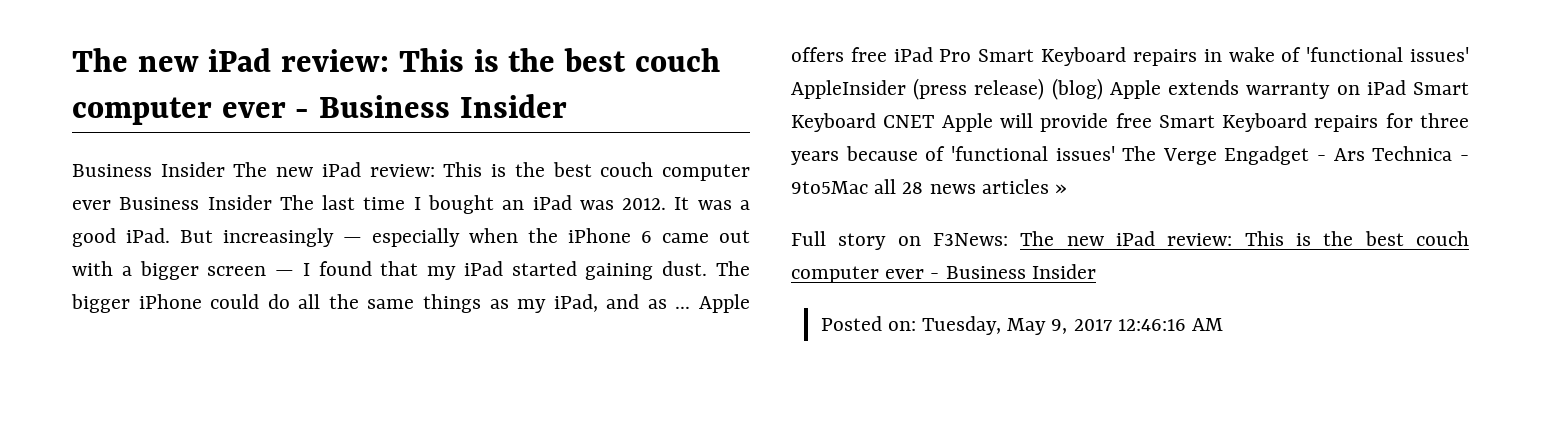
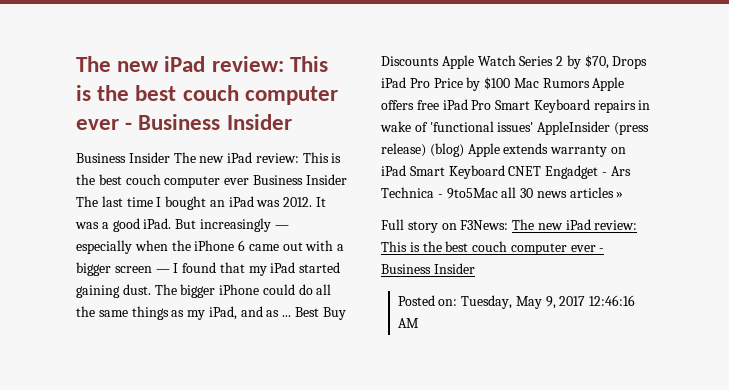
- Apple offers free iPad Pro Smart Keyboard repairs in wake of 'functional issues' AppleInsider (press release) (blog) Apple extends warranty on iPad Smart Keyboard CNET Apple will provide free Smart Keyboard repairs for three years because of 'functional issues' The Verge Engadget - Ars Technica - 9to5Mac all 28 news articles »
+ Best Buy Discounts Apple Watch Series 2 by $70, Drops iPad Pro Price by $100 Mac Rumors Apple offers free iPad Pro Smart Keyboard repairs in wake of 'functional issues' AppleInsider (press release) (blog) Apple extends warranty on iPad Smart Keyboard CNET Engadget - Ars Technica - 9to5Mac all 30 news articles »

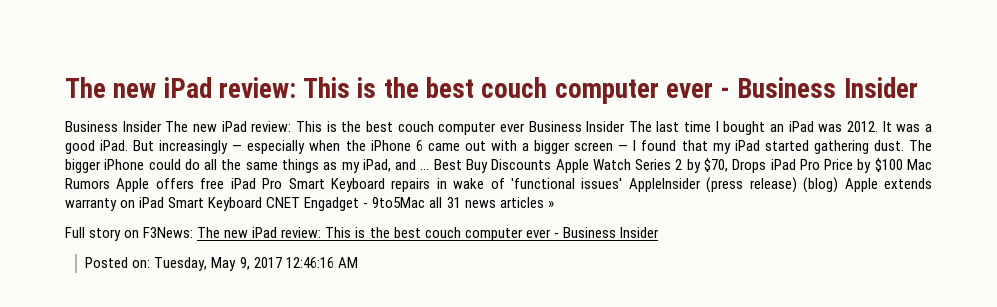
- But increasingly — especially when the iPhone 6 came out with a bigger screen — I found that my iPad started gaining dust.
+ But increasingly — especially when the iPhone 6 came out with a bigger screen — I found that my iPad started gathering dust.
- The bigger iPhone could do all the same things as my iPad, and as ...
+ The bigger iPhone could do all the same things as my iPad, and ...
- Best Buy Discounts Apple Watch Series 2 by $70, Drops iPad Pro Price by $100 Mac Rumors Apple offers free iPad Pro Smart Keyboard repairs in wake of 'functional issues' AppleInsider (press release) (blog) Apple extends warranty on iPad Smart Keyboard CNET Engadget - Ars Technica - 9to5Mac all 30 news articles »
+ Best Buy Discounts Apple Watch Series 2 by $70, Drops iPad Pro Price by $100 Mac Rumors Apple offers free iPad Pro Smart Keyboard repairs in wake of 'functional issues' AppleInsider (press release) (blog) Apple extends warranty on iPad Smart Keyboard CNET Engadget - 9to5Mac all 31 news articles »

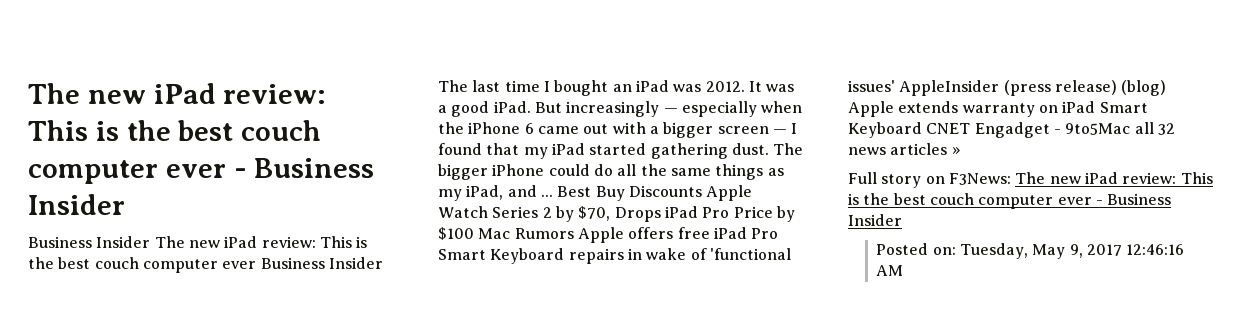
- Best Buy Discounts Apple Watch Series 2 by $70, Drops iPad Pro Price by $100 Mac Rumors Apple offers free iPad Pro Smart Keyboard repairs in wake of 'functional issues' AppleInsider (press release) (blog) Apple extends warranty on iPad Smart Keyboard CNET Engadget - 9to5Mac all 31 news articles »
+ Best Buy Discounts Apple Watch Series 2 by $70, Drops iPad Pro Price by $100 Mac Rumors Apple offers free iPad Pro Smart Keyboard repairs in wake of 'functional issues' AppleInsider (press release) (blog) Apple extends warranty on iPad Smart Keyboard CNET Engadget - 9to5Mac all 32 news articles »

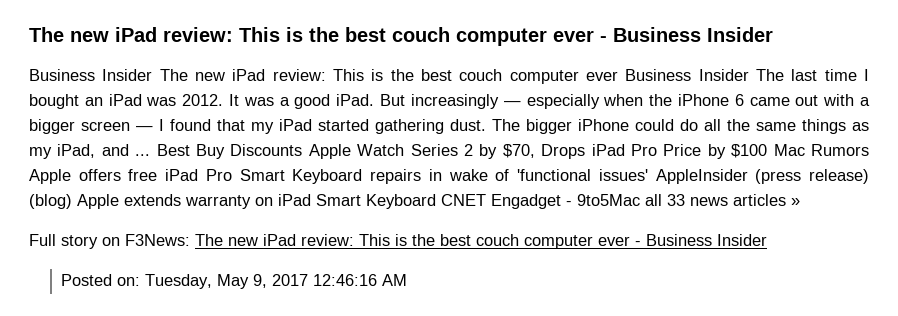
- Best Buy Discounts Apple Watch Series 2 by $70, Drops iPad Pro Price by $100 Mac Rumors Apple offers free iPad Pro Smart Keyboard repairs in wake of 'functional issues' AppleInsider (press release) (blog) Apple extends warranty on iPad Smart Keyboard CNET Engadget - 9to5Mac all 32 news articles »
+ Best Buy Discounts Apple Watch Series 2 by $70, Drops iPad Pro Price by $100 Mac Rumors Apple offers free iPad Pro Smart Keyboard repairs in wake of 'functional issues' AppleInsider (press release) (blog) Apple extends warranty on iPad Smart Keyboard CNET Engadget - 9to5Mac all 33 news articles »

